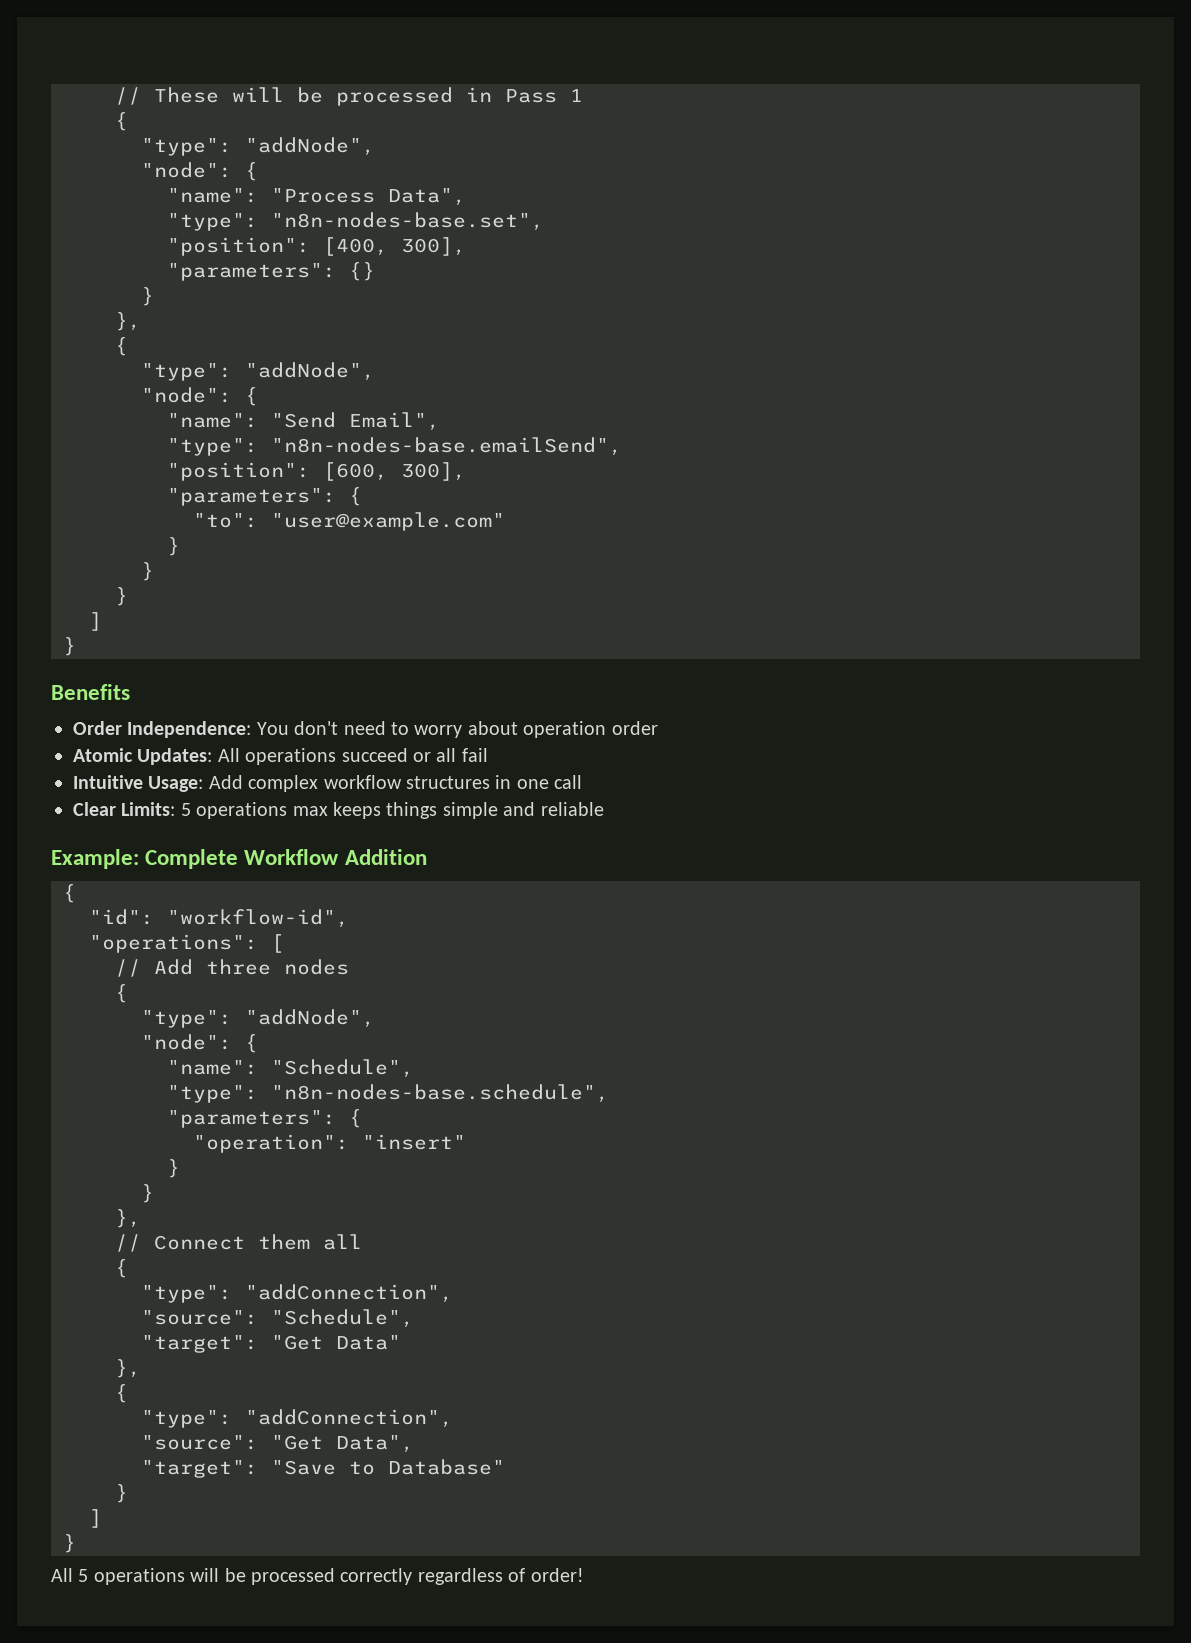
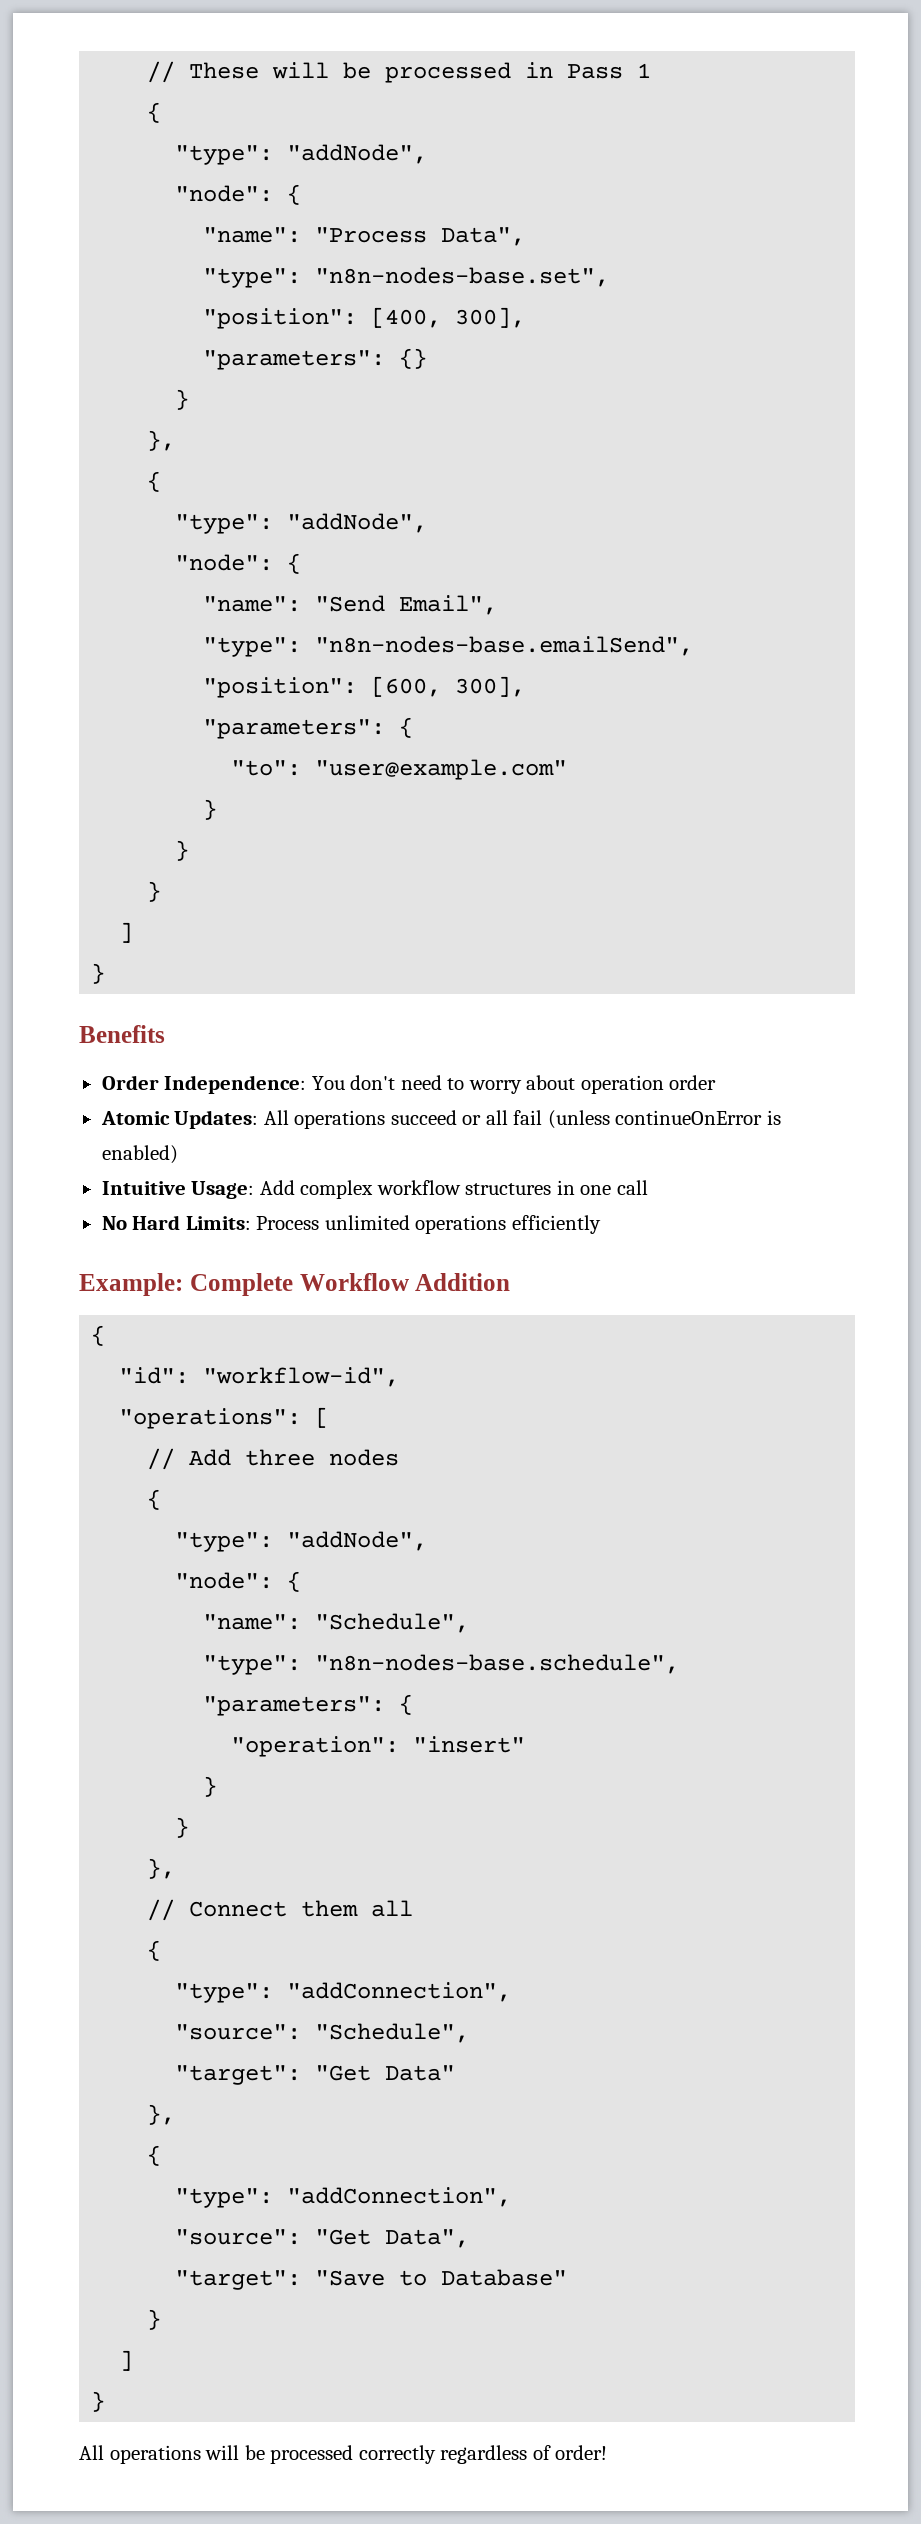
- Atomic Updates: All operations succeed or all fail
+ Atomic Updates: All operations succeed or all fail (unless continueOnError is enabled)
- Clear Limits: 5 operations max keeps things simple and reliable
+ No Hard Limits: Process unlimited operations efficiently
- All 5 operations will be processed correctly regardless of order!
+ All operations will be processed correctly regardless of order!

